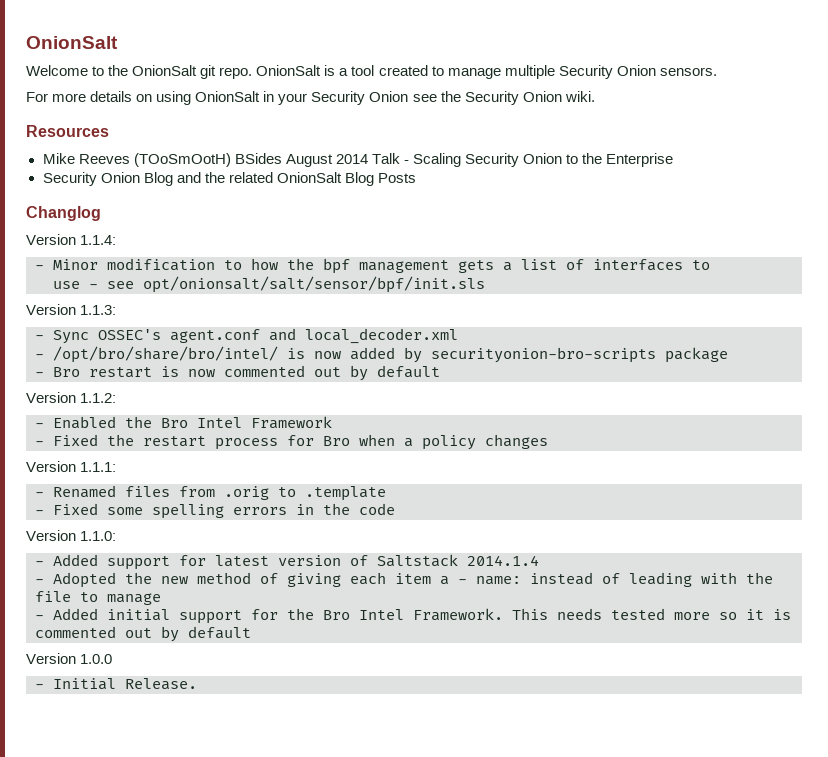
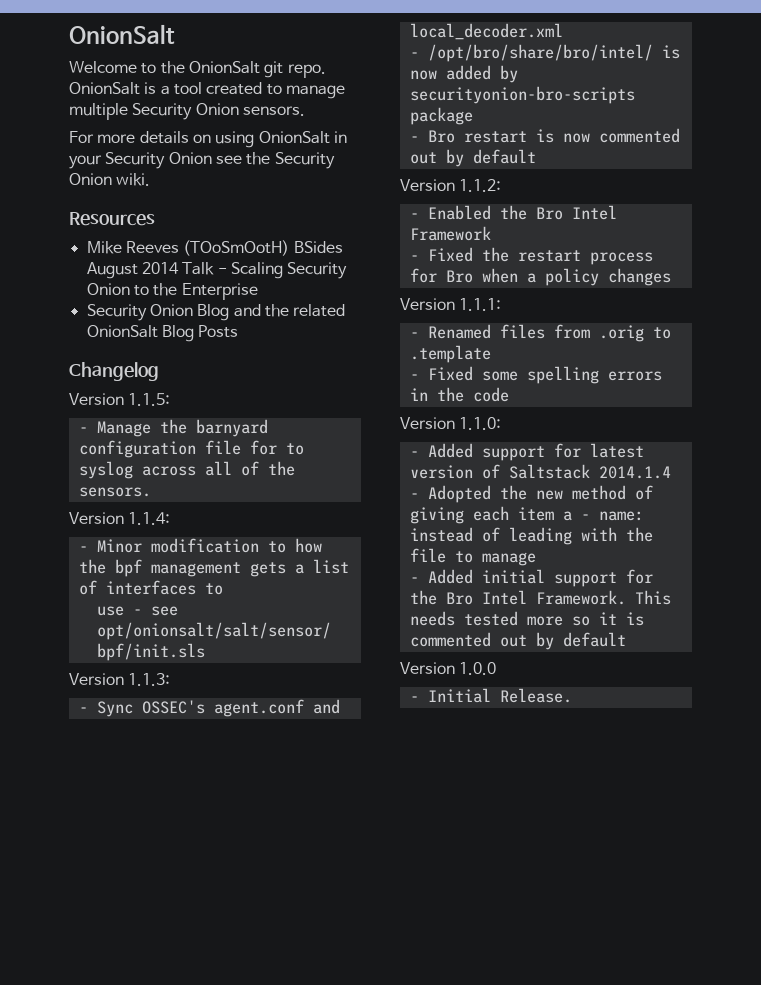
- Changlog
+ Changelog
+ Version 1.1.5:
+ - Manage the barnyard configuration file for to syslog across all of the sensors.

